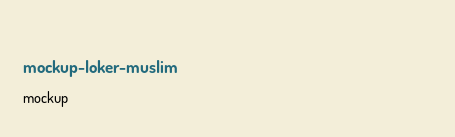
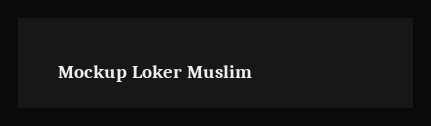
- mockup-loker-muslim
- mockup
+ Mockup Loker Muslim

